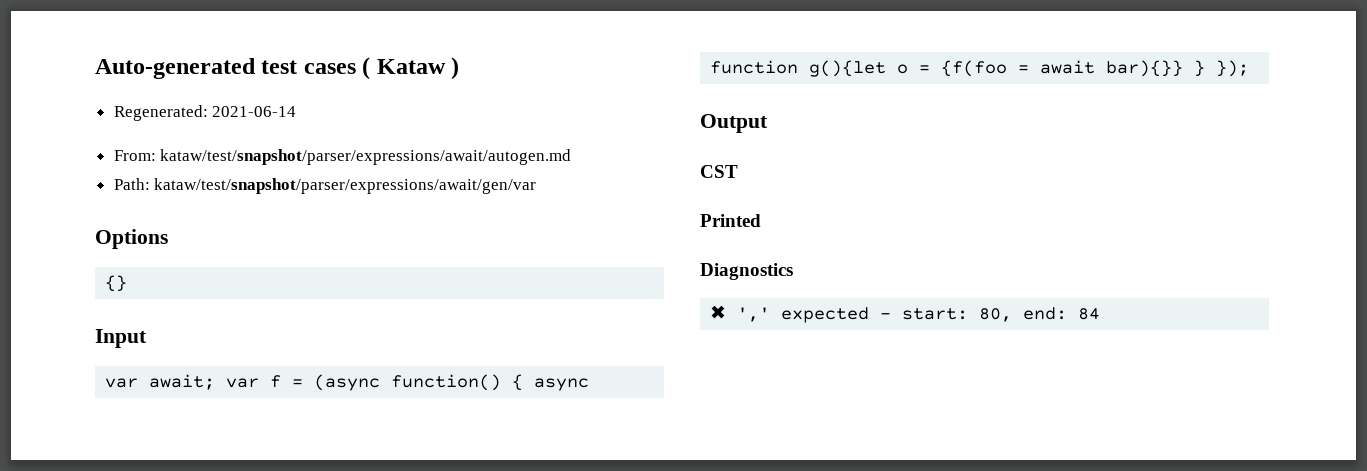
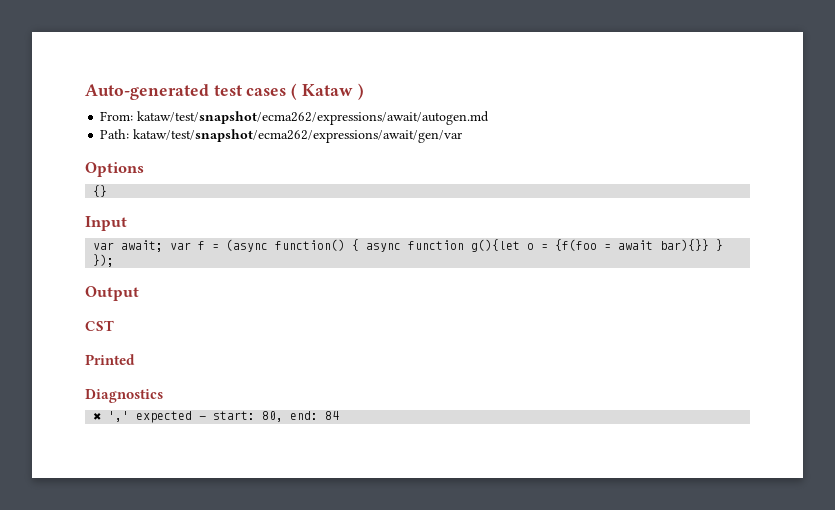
- Regenerated: 2021-06-14
- From: kataw/test/snapshot/parser/expressions/await/autogen.md
+ From: kataw/test/snapshot/ecma262/expressions/await/autogen.md
- Path: kataw/test/snapshot/parser/expressions/await/gen/var
+ Path: kataw/test/snapshot/ecma262/expressions/await/gen/var

